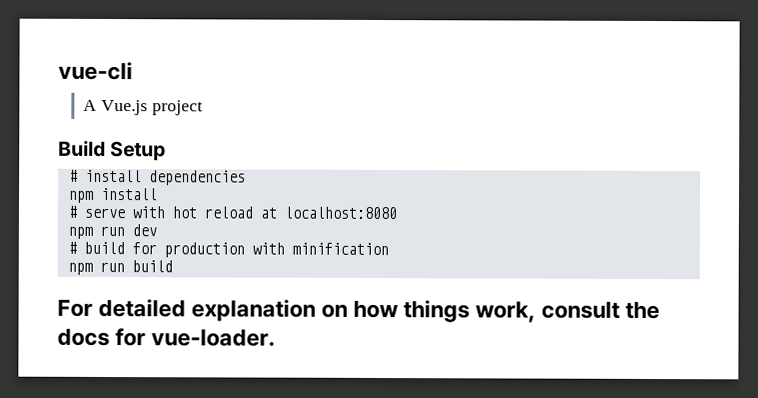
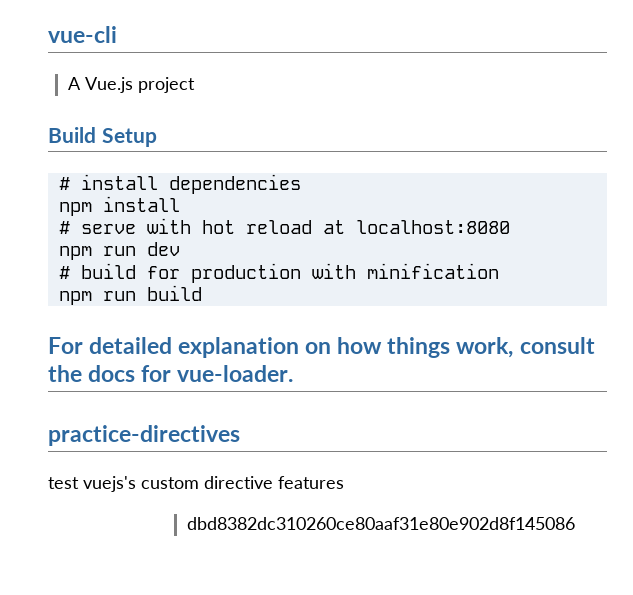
+ practice-directives
+ test vuejs's custom directive features
+ dbd8382dc310260ce80aaf31e80e902d8f145086

